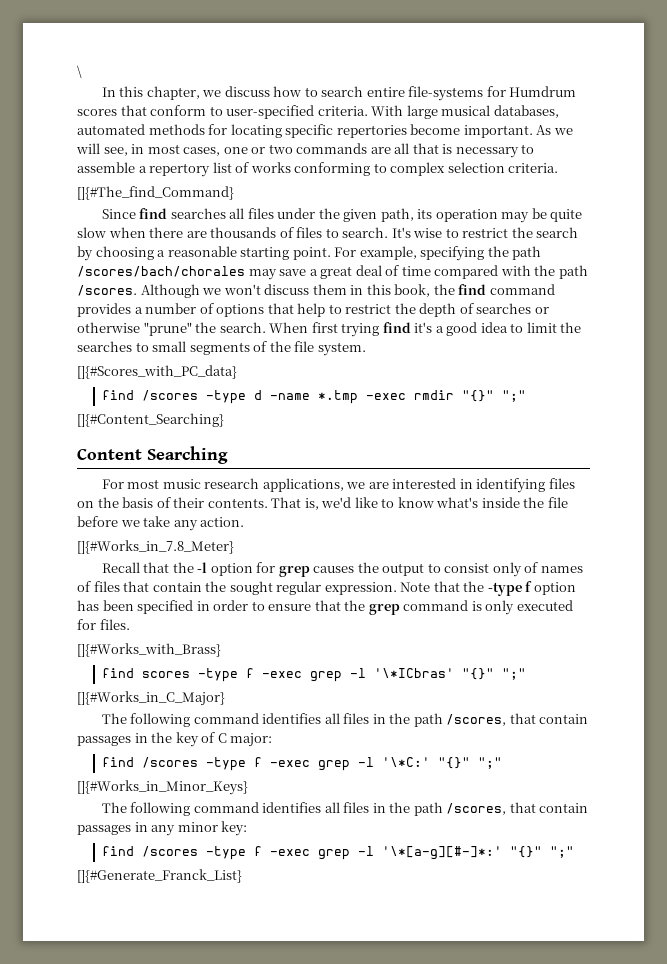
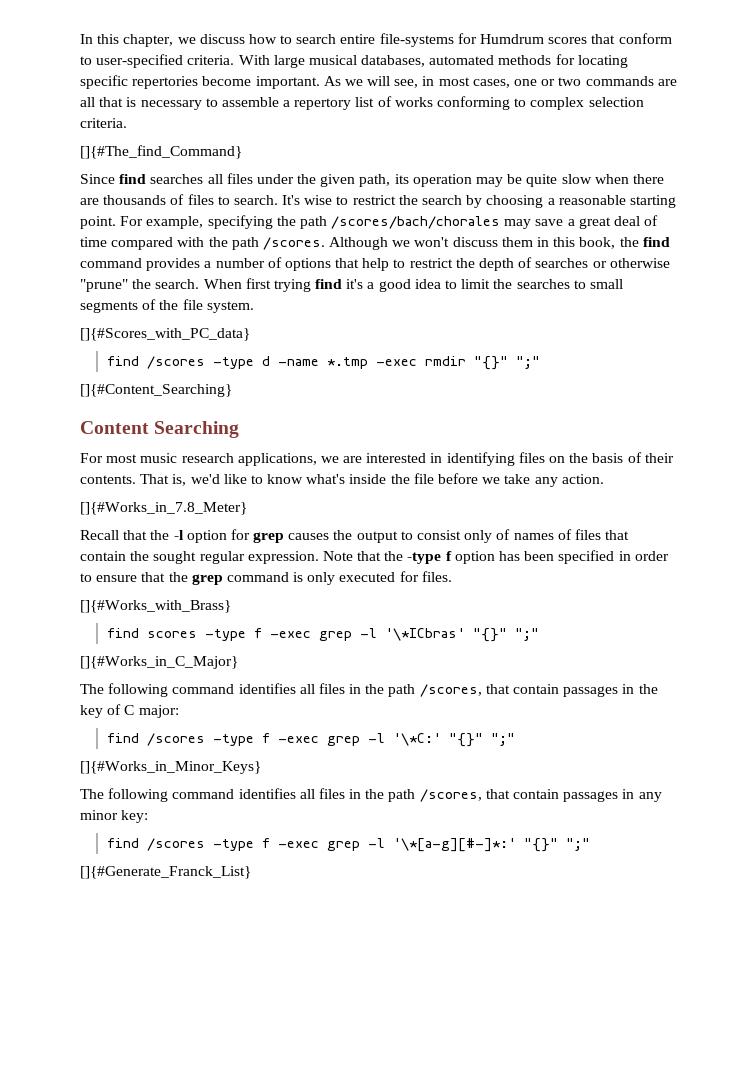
- \

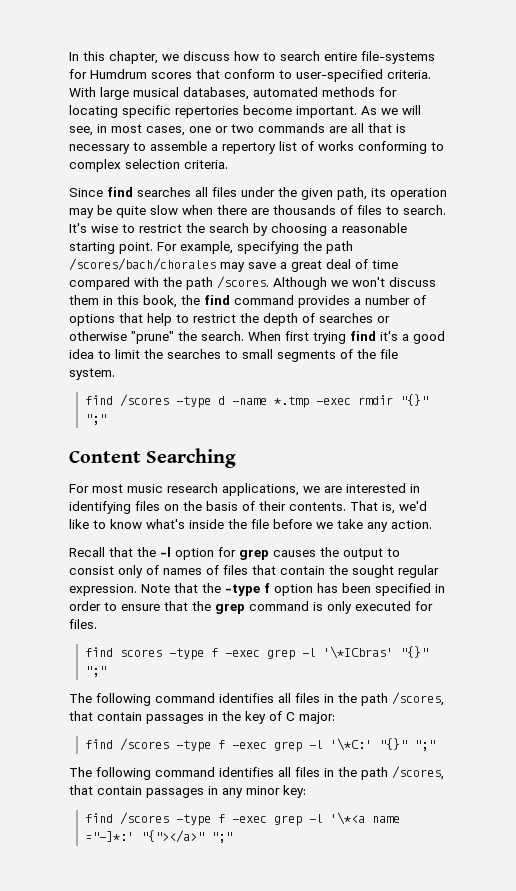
- []{#The_find_Command}
- []{#Scores_with_PC_data}
- []{#Content_Searching}
- []{#Works_in_7.8_Meter}
- []{#Works_with_Brass}
- []{#Works_in_C_Major}
- []{#Works_in_Minor_Keys}
- find /scores -type f -exec grep -l '\*[a-g][#-]*:' "{}" ";"
- []{#Generate_Franck_List}
+ find /scores -type f -exec grep -l '\*<a name ="-]*:' "{"></a>" ";"

